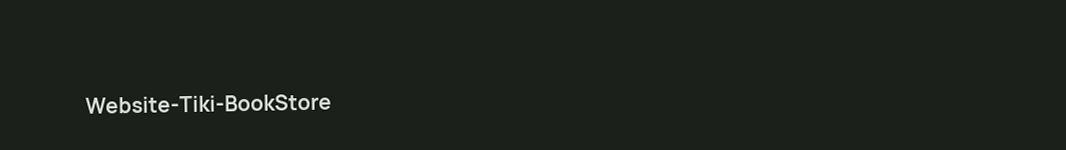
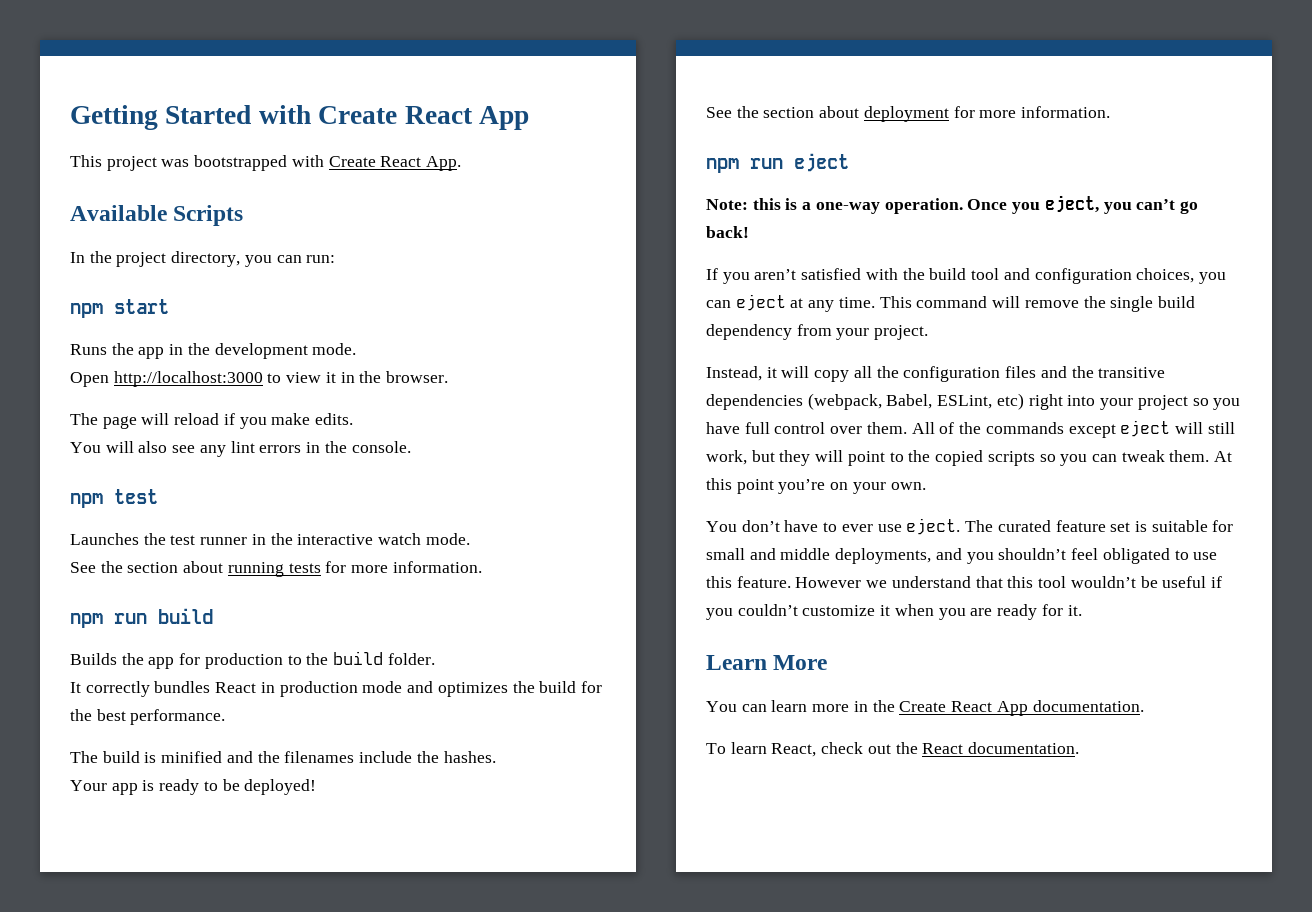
- Website-Tiki-BookStore
+ Getting Started with Create React App
+ This project was bootstrapped with Create React App.
+ Available Scripts
+ In the project directory, you can run:
+ npm start
+ Runs the app in the development mode.
+ Open http://localhost:3000 to view it in the browser.
+ The page will reload if you make edits.
+ You will also see any lint errors in the console.
+ npm test
+ Launches the test runner in the interactive watch mode.
+ See the section about running tests for more information.
+ npm run build
+ Builds the app for production to the build folder.
+ It correctly bundles React in production mode and optimizes the build for the best performance.
+ The build is minified and the filenames include the hashes.
+ Your app is ready to be deployed!
+ See the section about deployment for more information.
+ npm run eject
+ Note: this is a one-way operation. Once you eject, you can’t go back!
+ If you aren’t satisfied with the build tool and configuration choices, you can eject at any time. This command will remove the single build dependency from your project.
+ Instead, it will copy all the configuration files and the transitive dependencies (webpack, Babel, ESLint, etc) right into your project so you have full control over them. All of the commands except eject will still work, but they will point to the copied scripts so you can tweak them. At this point you’re on your own.
+ You don’t have to ever use eject. The curated feature set is suitable for small and middle deployments, and you shouldn’t feel obligated to use this feature. However we understand that this tool wouldn’t be useful if you couldn’t customize it when you are ready for it.
+ Learn More
+ You can learn more in the Create React App documentation.
+ To learn React, check out the React documentation.

